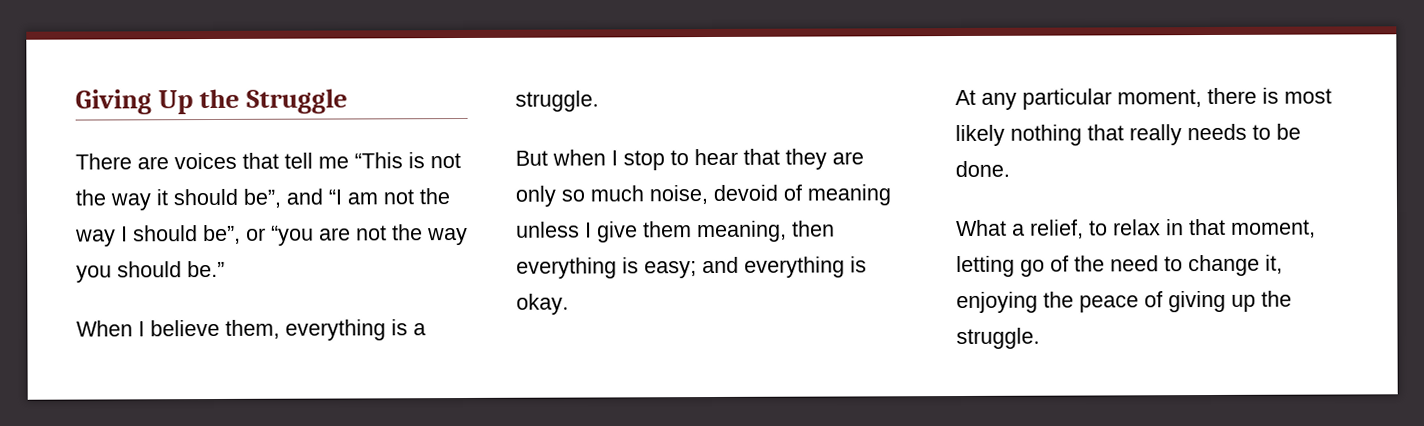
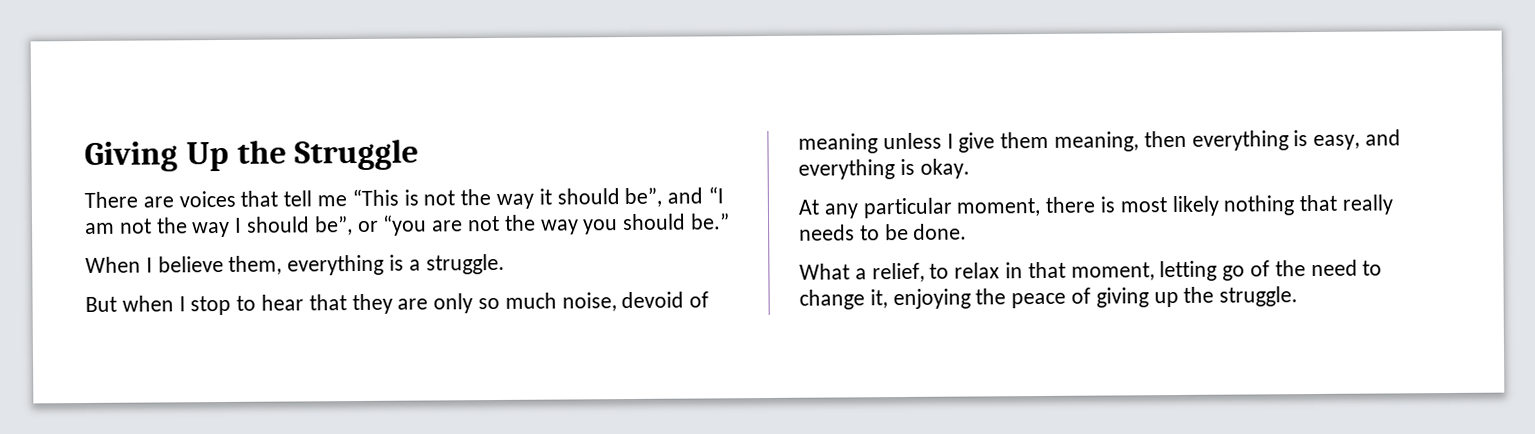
- But when I stop to hear that they are only so much noise, devoid of meaning unless I give them meaning, then everything is easy; and everything is okay.
+ But when I stop to hear that they are only so much noise, devoid of meaning unless I give them meaning, then everything is easy, and everything is okay.

